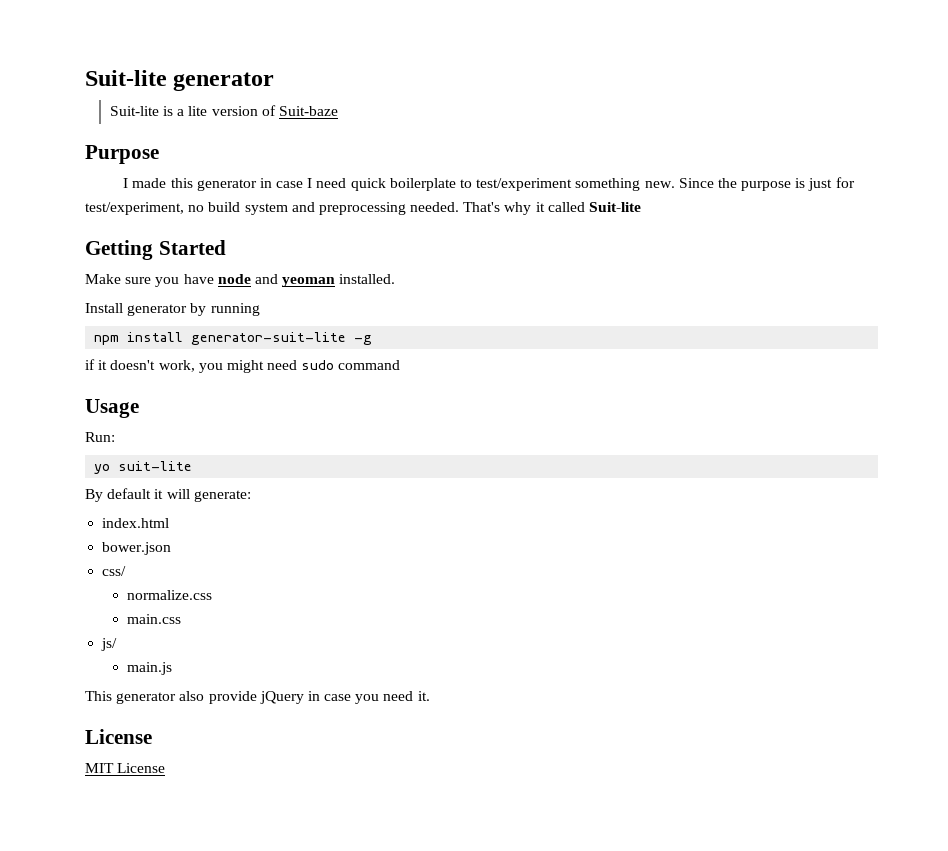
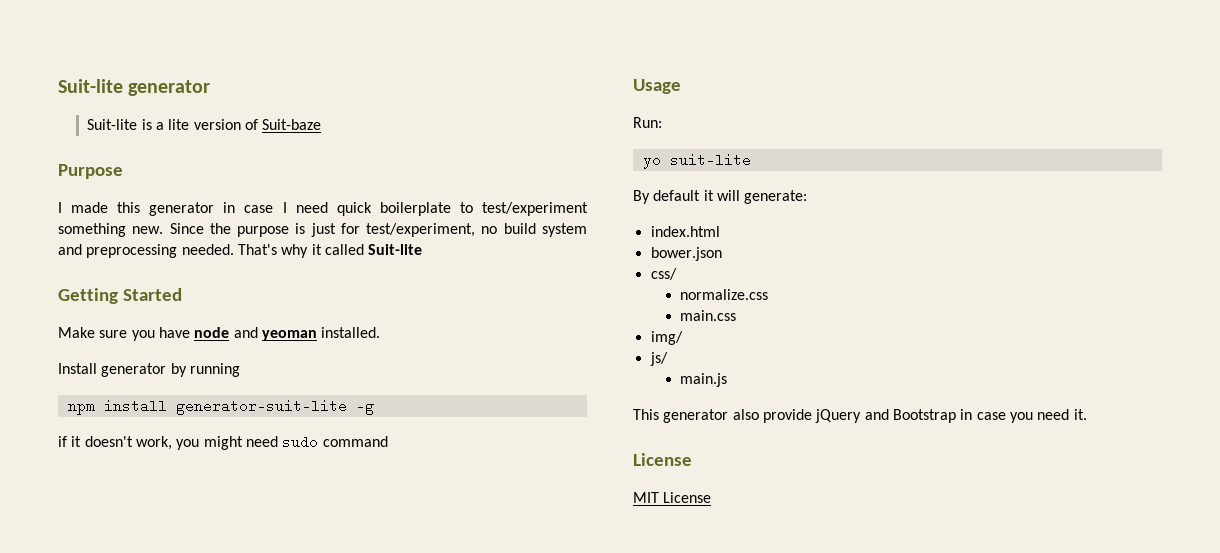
+ img/
- This generator also provide jQuery in case you need it.
+ This generator also provide jQuery and Bootstrap in case you need it.

